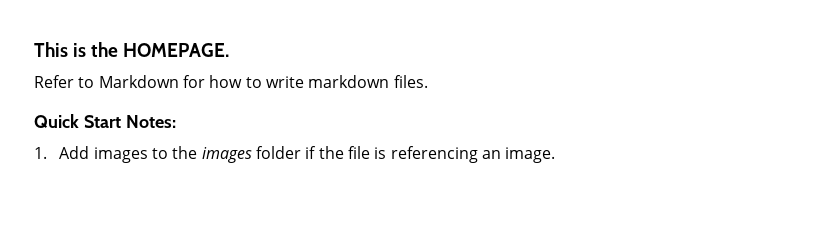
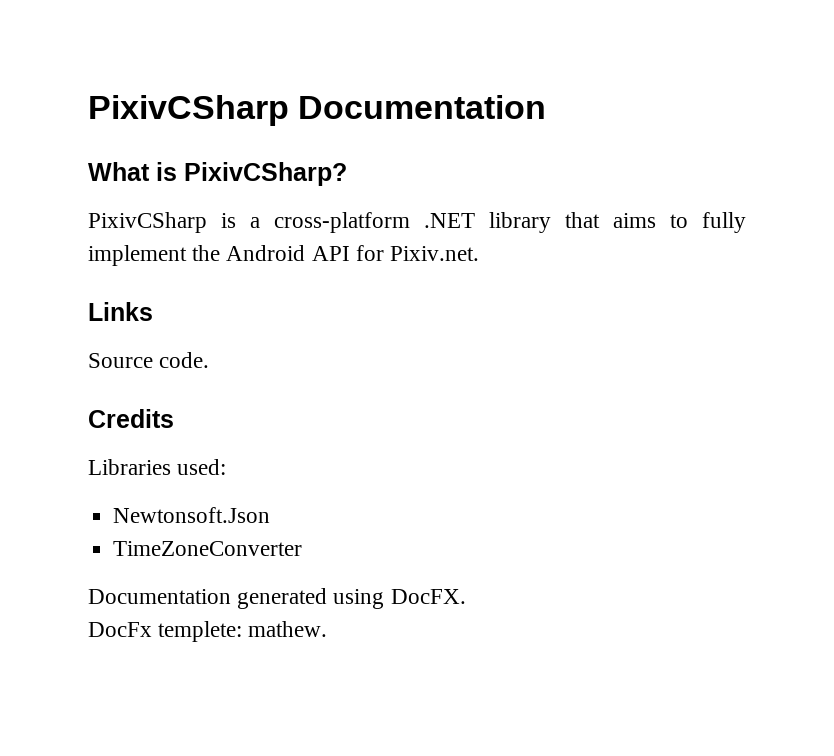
- This is the HOMEPAGE.
- Refer to Markdown for how to write markdown files.
- Quick Start Notes:
- 1. Add images to the images folder if the file is referencing an image.
+ PixivCSharp Documentation
+ What is PixivCSharp?
+ PixivCSharp is a cross-platform .NET library that aims to fully implement the Android API for Pixiv.net.
+ Links
+ Source code.
+ Credits
+ Libraries used:
+ Newtonsoft.Json
+ TimeZoneConverter
+ Documentation generated using DocFX.
+ DocFx templete: mathew.

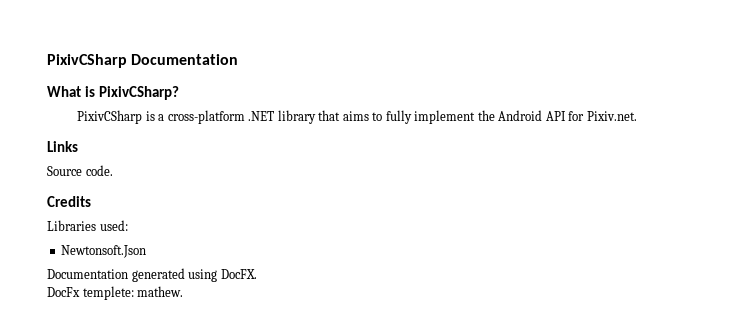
- TimeZoneConverter

